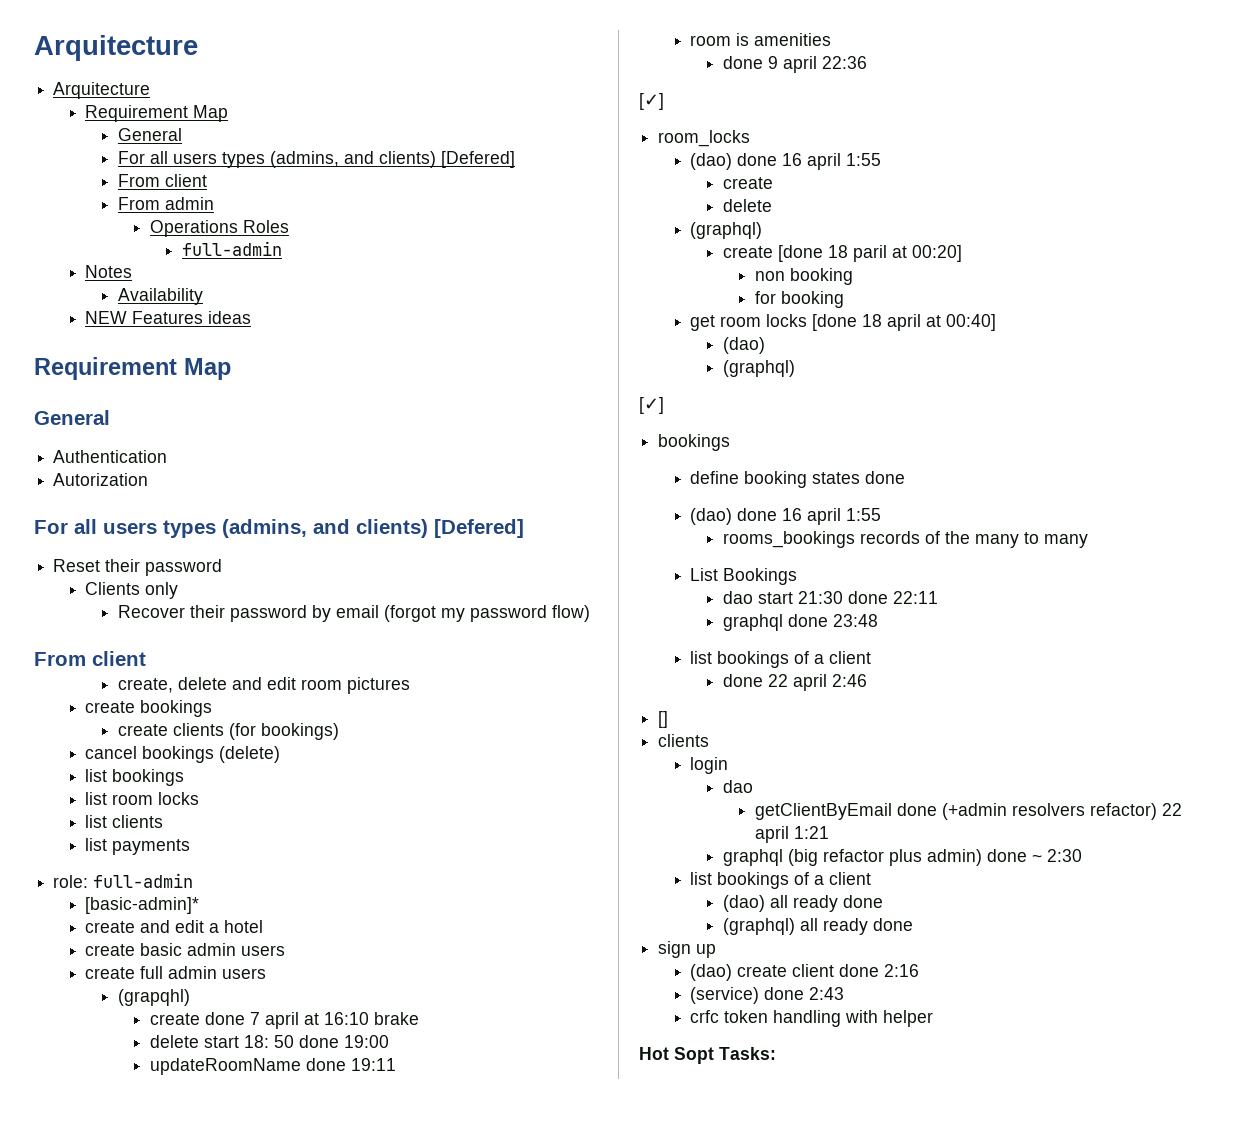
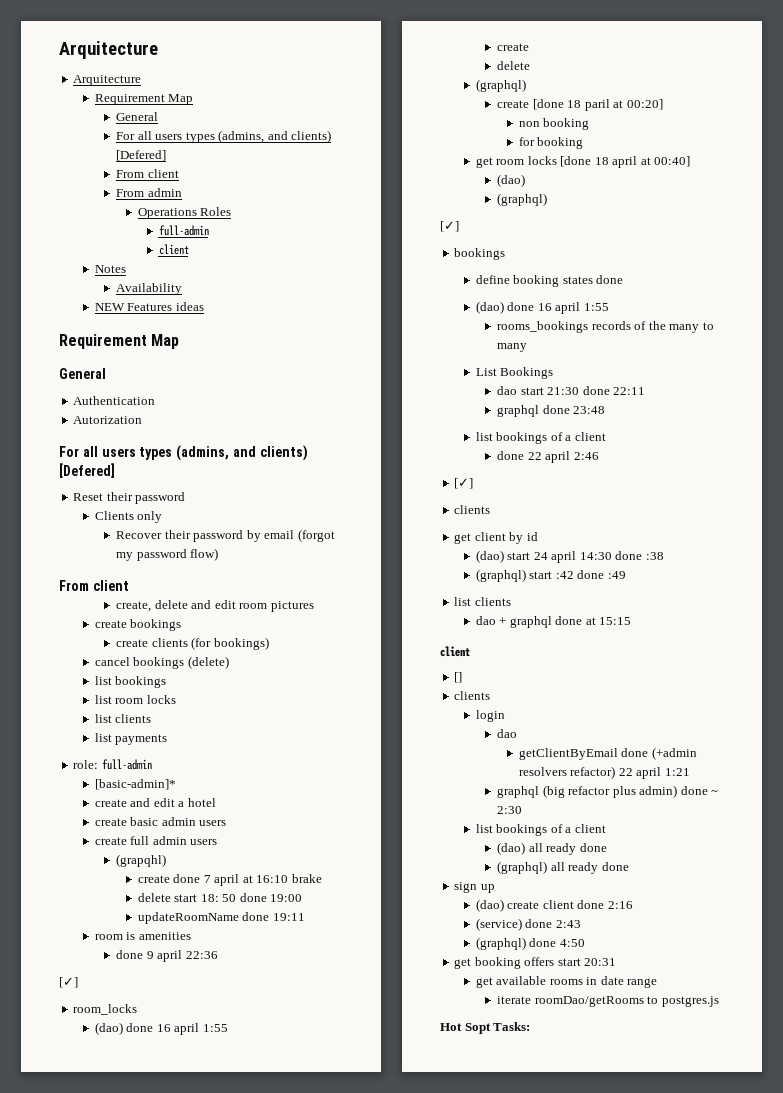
  Operations Roles
  full-admin
+ client
  done 22 april 2:46
+ [✓]
+ clients
+ get client by id
+ (dao) start 24 april 14:30 done :38
+ (graphql) start :42 done :49
+ list clients
+ dao + graphql done at 15:15
+ client
- crfc token handling with helper
+ (graphql) done 4:50
+ get booking offers start 20:31
+ get available rooms in date range
+ iterate roomDao/getRooms to postgres.js

